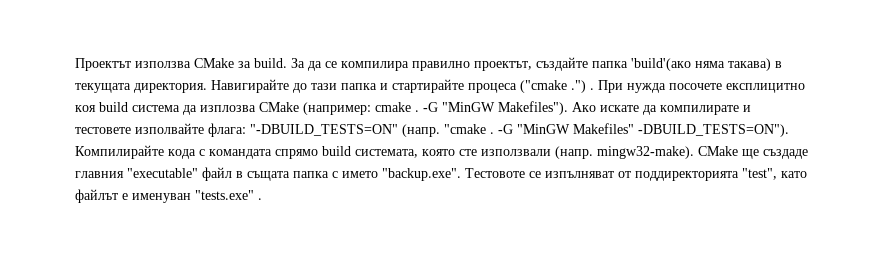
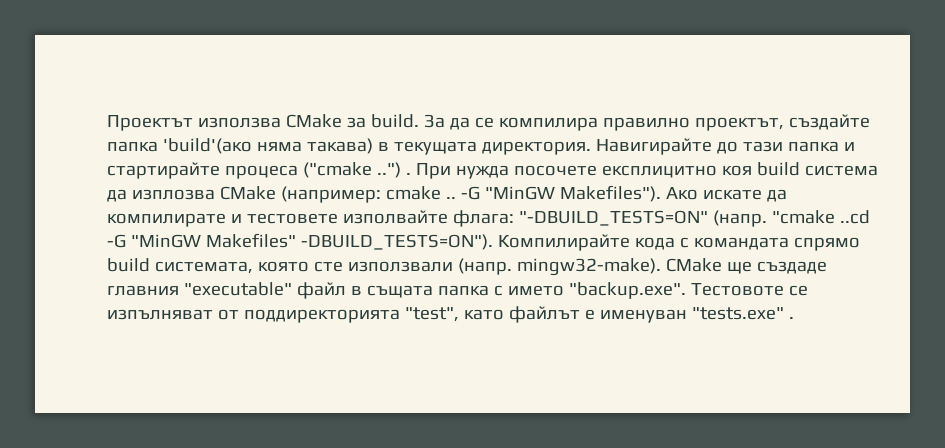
- Навигирайте до тази папка и стартирайте процеса ("cmake .") .
+ Навигирайте до тази папка и стартирайте процеса ("cmake ..") .
- При нужда посочете експлицитно коя build система да изплозва CMake (например: cmake .
+ При нужда посочете експлицитно коя build система да изплозва CMake (например: cmake ..
- "cmake . -G "MinGW Makefiles" -DBUILD_TESTS=ON").
+ "cmake ..cd -G "MinGW Makefiles" -DBUILD_TESTS=ON").

